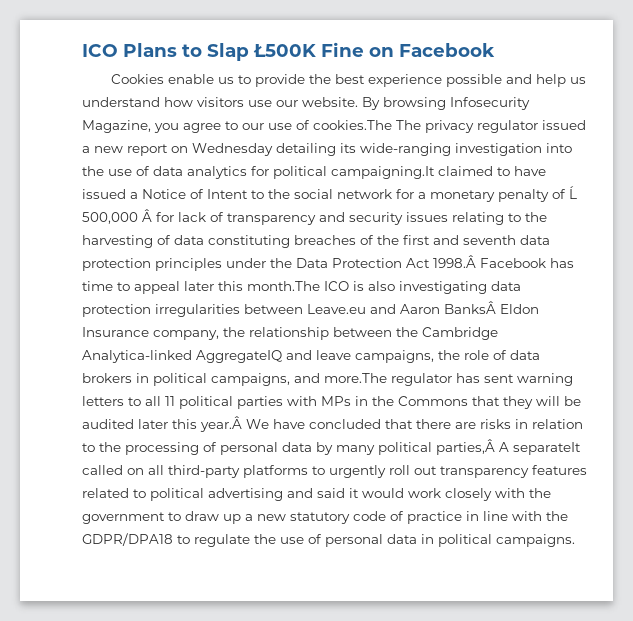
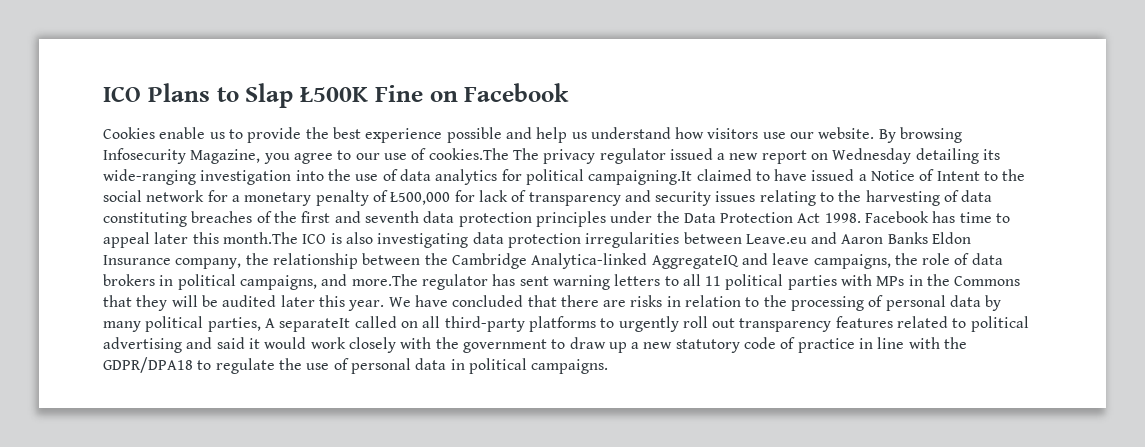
- By browsing Infosecurity Magazine, you agree to our use of cookies.The The privacy regulator issued a new report on Wednesday detailing its wide-ranging investigation into the use of data analytics for political campaigning.It claimed to have issued a Notice of Intent to the social network for a monetary penalty of Ĺ 500,000 Â for lack of transparency and security issues relating to the harvesting of data constituting breaches of the first and seventh data protection principles under the Data Protection Act 1998.Â Facebook has time to appeal later this month.The ICO is also investigating data protection irregularities between Leave.eu and Aaron BanksÂ Eldon Insurance company, the relationship between the Cambridge Analytica-linked AggregateIQ and leave campaigns, the role of data brokers in political campaigns, and more.The regulator has sent warning letters to all 11 political parties with MPs in the Commons that they will be audited later this year.Â We have concluded that there are risks in relation to the processing of personal data by many political parties,Â A separateIt called on all third-party platforms to urgently roll out transparency features related to political advertising and said it would work closely with the government to draw up a new statutory code of practice in line with the GDPR/DPA18 to regulate the use of personal data in political campaigns.
+ By browsing Infosecurity Magazine, you agree to our use of cookies.The The privacy regulator issued a new report on Wednesday detailing its wide-ranging investigation into the use of data analytics for political campaigning.It claimed to have issued a Notice of Intent to the social network for a monetary penalty of Ł500,000 for lack of transparency and security issues relating to the harvesting of data constituting breaches of the first and seventh data protection principles under the Data Protection Act 1998. Facebook has time to appeal later this month.The ICO is also investigating data protection irregularities between Leave.eu and Aaron Banks Eldon Insurance company, the relationship between the Cambridge Analytica-linked AggregateIQ and leave campaigns, the role of data brokers in political campaigns, and more.The regulator has sent warning letters to all 11 political parties with MPs in the Commons that they will be audited later this year. We have concluded that there are risks in relation to the processing of personal data by many political parties, A separateIt called on all third-party platforms to urgently roll out transparency features related to political advertising and said it would work closely with the government to draw up a new statutory code of practice in line with the GDPR/DPA18 to regulate the use of personal data in political campaigns.

